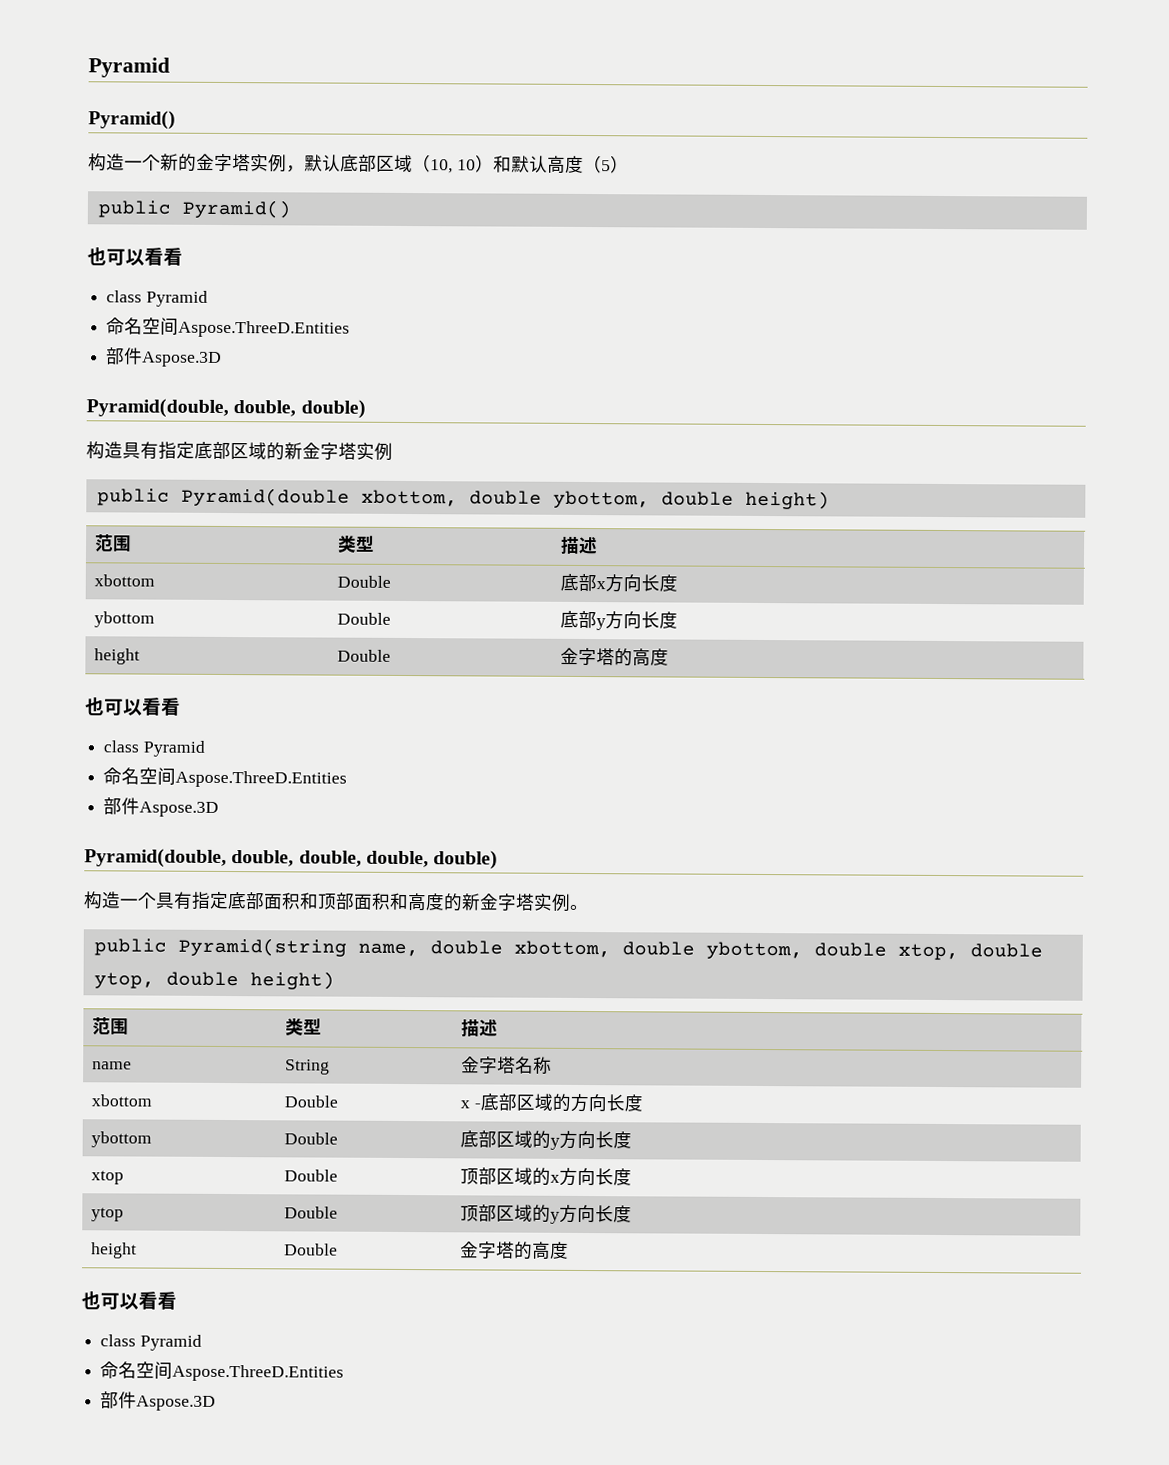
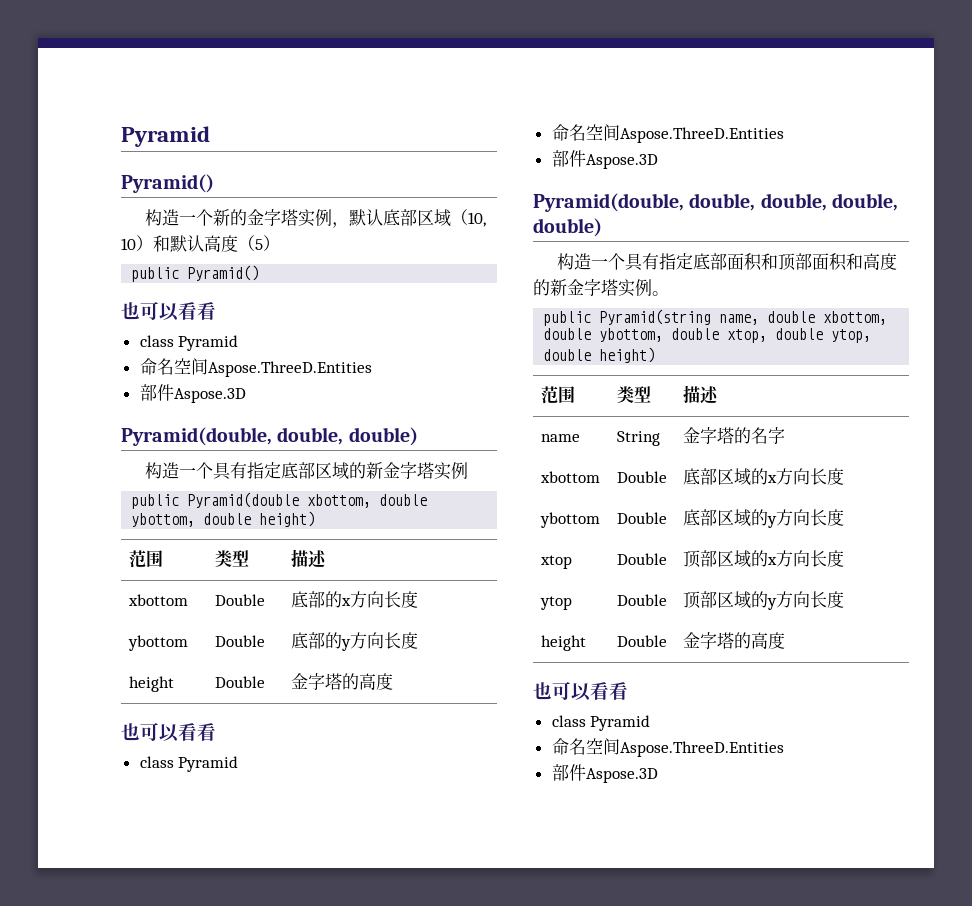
- 构造具有指定底部区域的新金字塔实例
+ 构造一个具有指定底部区域的新金字塔实例
- xbottom | Double | 底部x方向长度
- ybottom | Double | 底部y方向长度
+ xbottom | Double | 底部的x方向长度
+ ybottom | Double | 底部的y方向长度
- name | String | 金字塔名称
- xbottom | Double | x -底部区域的方向长度
+ name | String | 金字塔的名字
+ xbottom | Double | 底部区域的x方向长度

